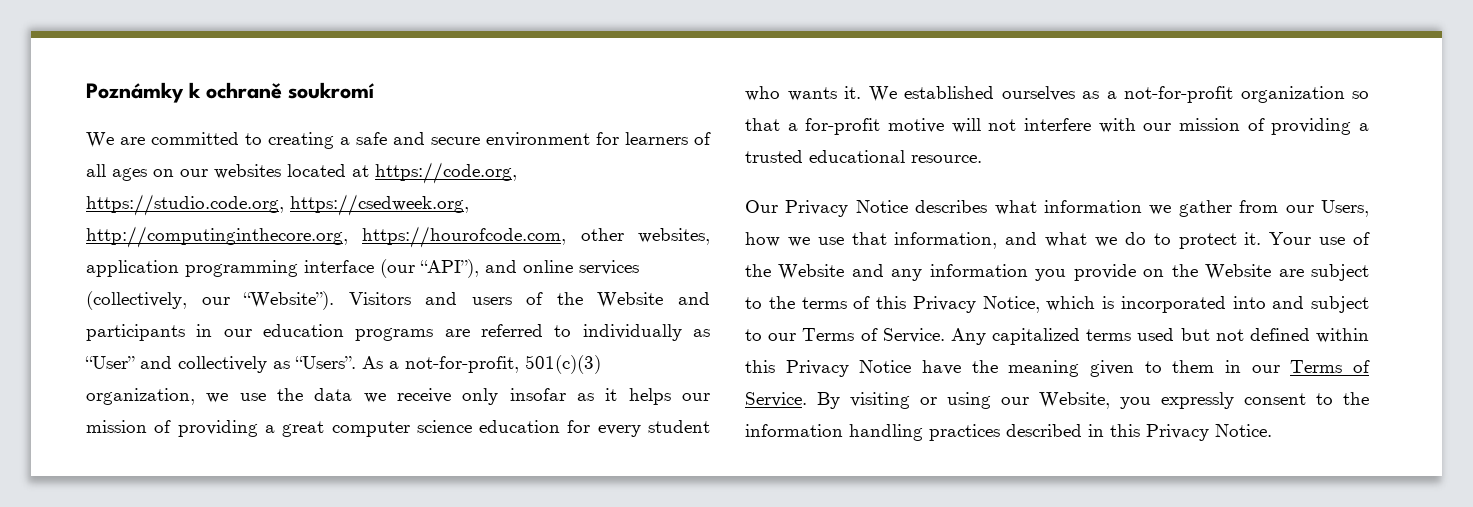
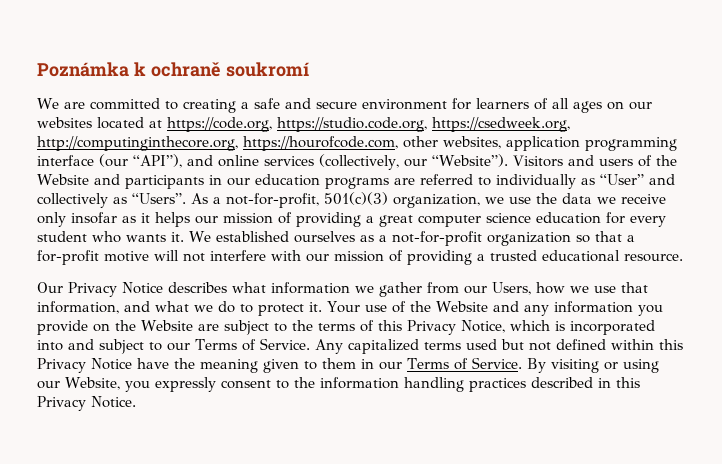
- Poznámky k ochraně soukromí
+ Poznámka k ochraně soukromí

